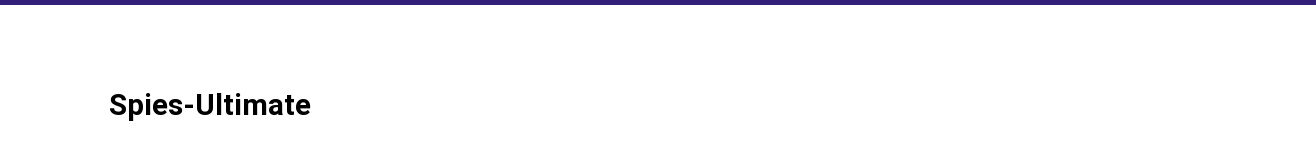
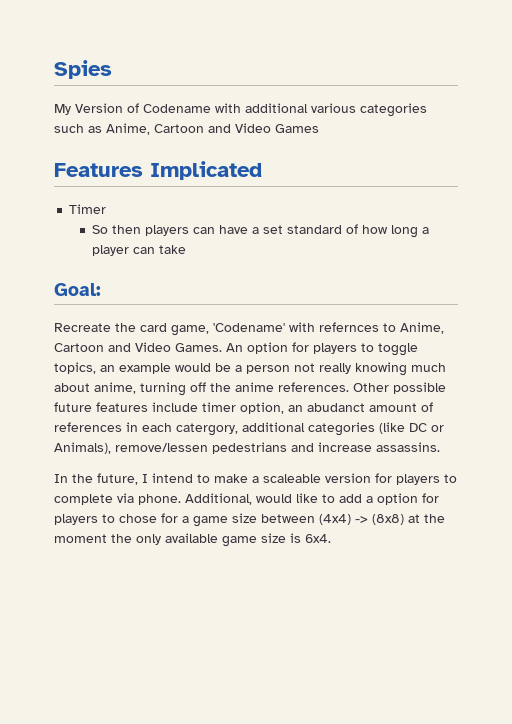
- Spies-Ultimate
+ Spies
+ My Version of Codename with additional various categories such as Anime, Cartoon and Video Games
+ Features Implicated
+ Timer
+ So then players can have a set standard of how long a player can take
+ Goal:
+ Recreate the card game, 'Codename' with refernces to Anime, Cartoon and Video Games. An option for players to toggle topics, an example would be a person not really knowing much about anime, turning off the anime references. Other possible future features include timer option, an abudanct amount of references in each catergory, additional categories (like DC or Animals), remove/lessen pedestrians and increase assassins.
+ In the future, I intend to make a scaleable version for players to complete via phone. Additional, would like to add a option for players to chose for a game size between (4x4) -> (8x8) at the moment the only available game size is 6x4.

